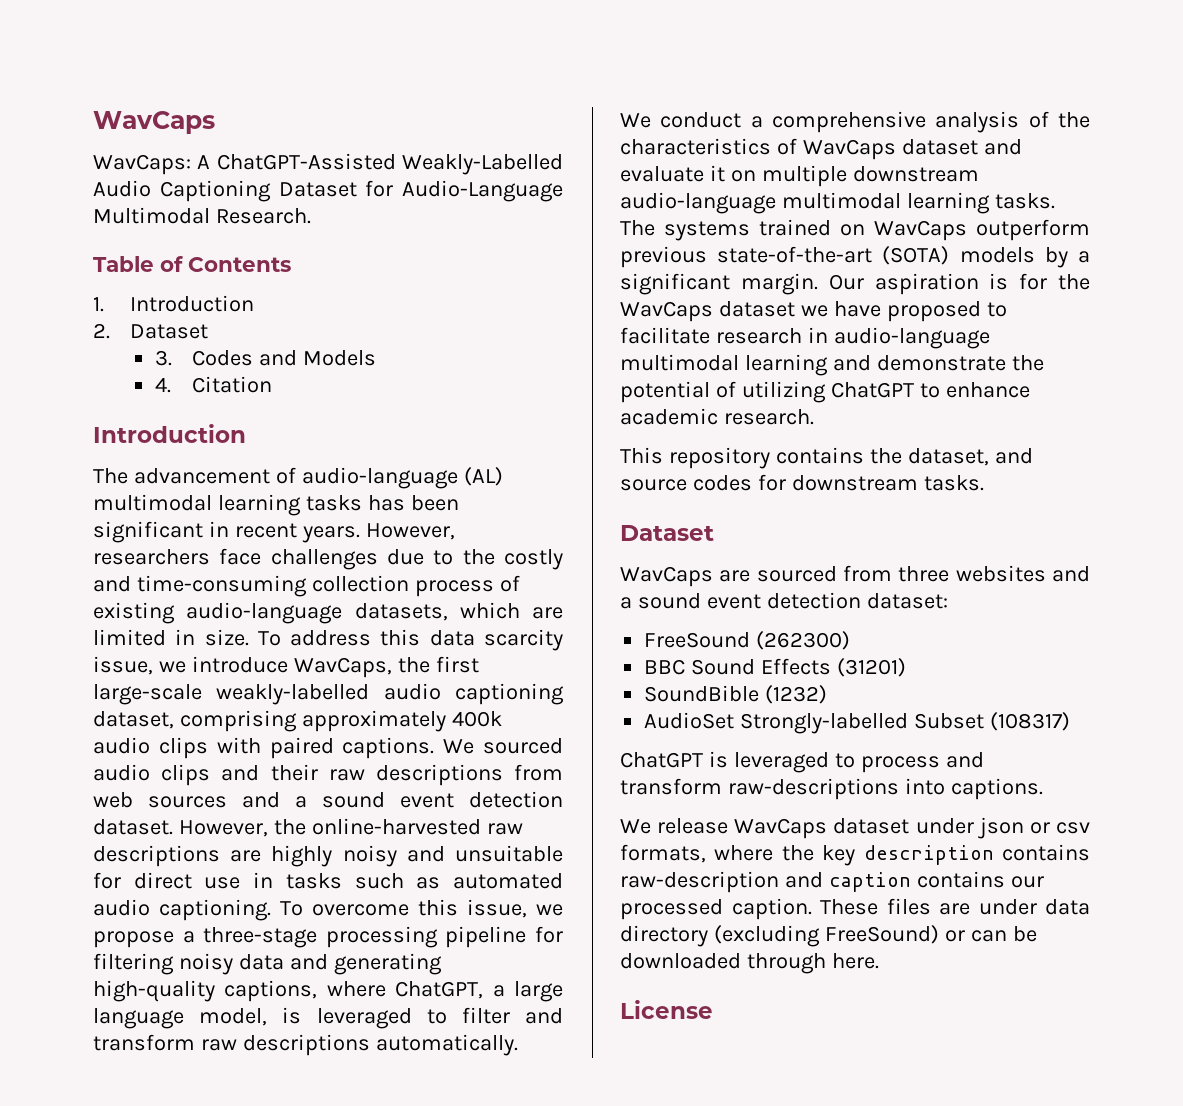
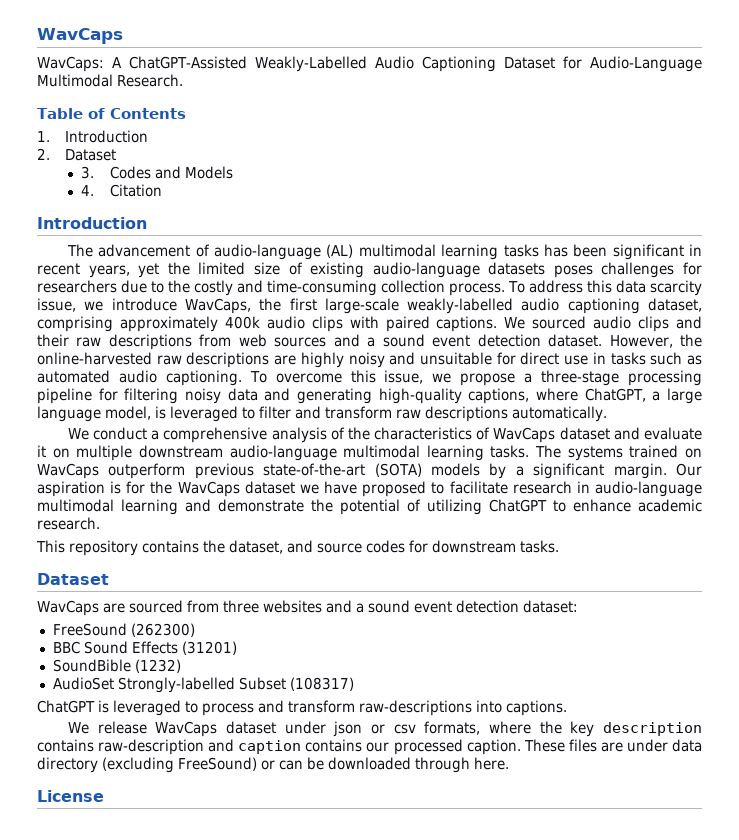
- The advancement of audio-language (AL) multimodal learning tasks has been significant in recent years. However, researchers face challenges due to the costly and time-consuming collection process of existing audio-language datasets, which are limited in size.
+ The advancement of audio-language (AL) multimodal learning tasks has been significant in recent years, yet the limited size of existing audio-language datasets poses challenges for researchers due to the costly and time-consuming collection process.

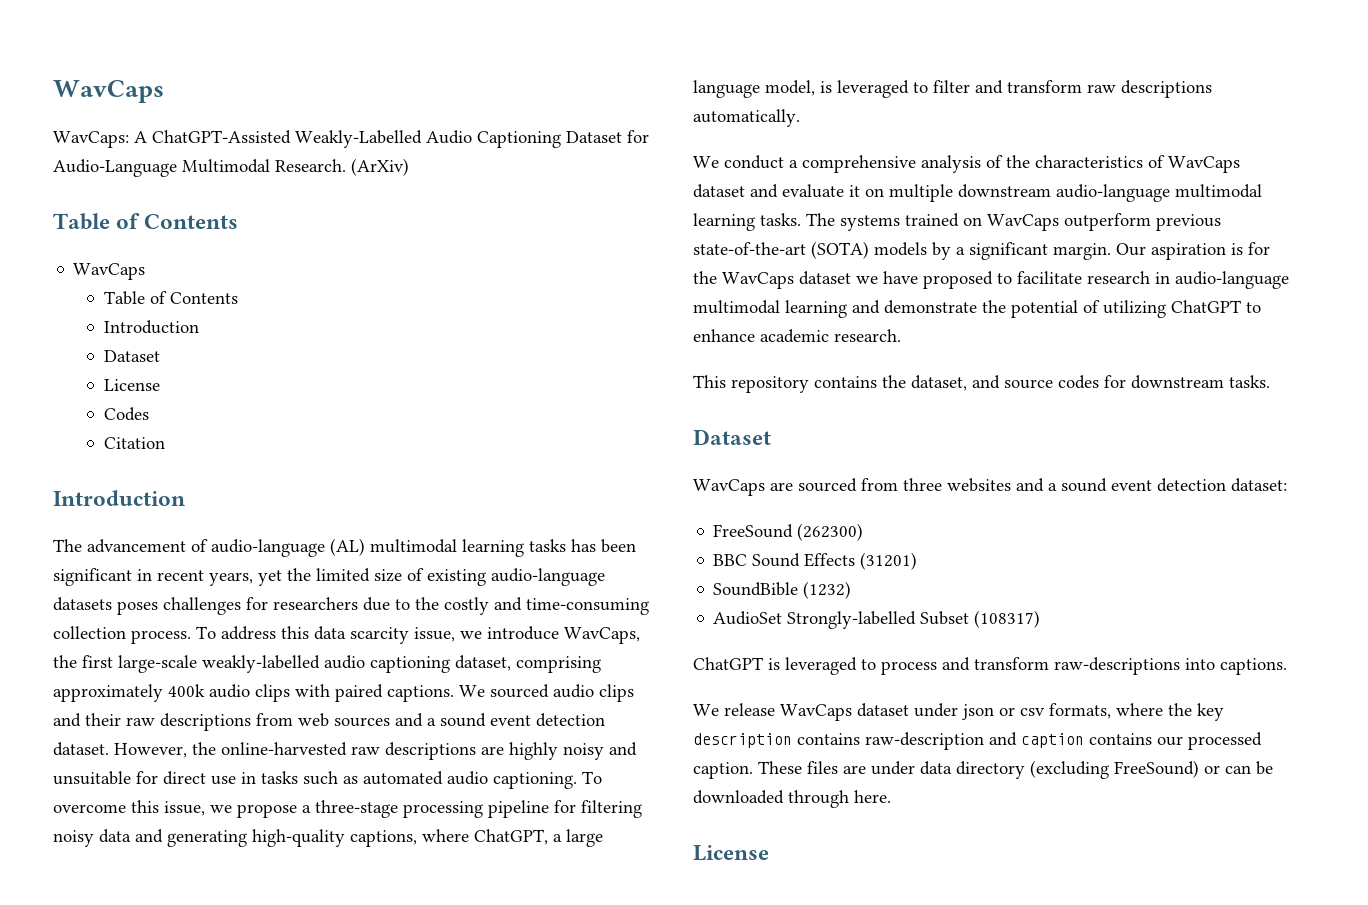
- WavCaps: A ChatGPT-Assisted Weakly-Labelled Audio Captioning Dataset for Audio-Language Multimodal Research.
+ WavCaps: A ChatGPT-Assisted Weakly-Labelled Audio Captioning Dataset for Audio-Language Multimodal Research. (ArXiv)
  Table of Contents
- 1. Introduction
- 2. Dataset
- 3. Codes and Models
- 4. Citation
+ WavCaps
+ Table of Contents
+ Introduction
+ Dataset
+ License
+ Codes
+ Citation

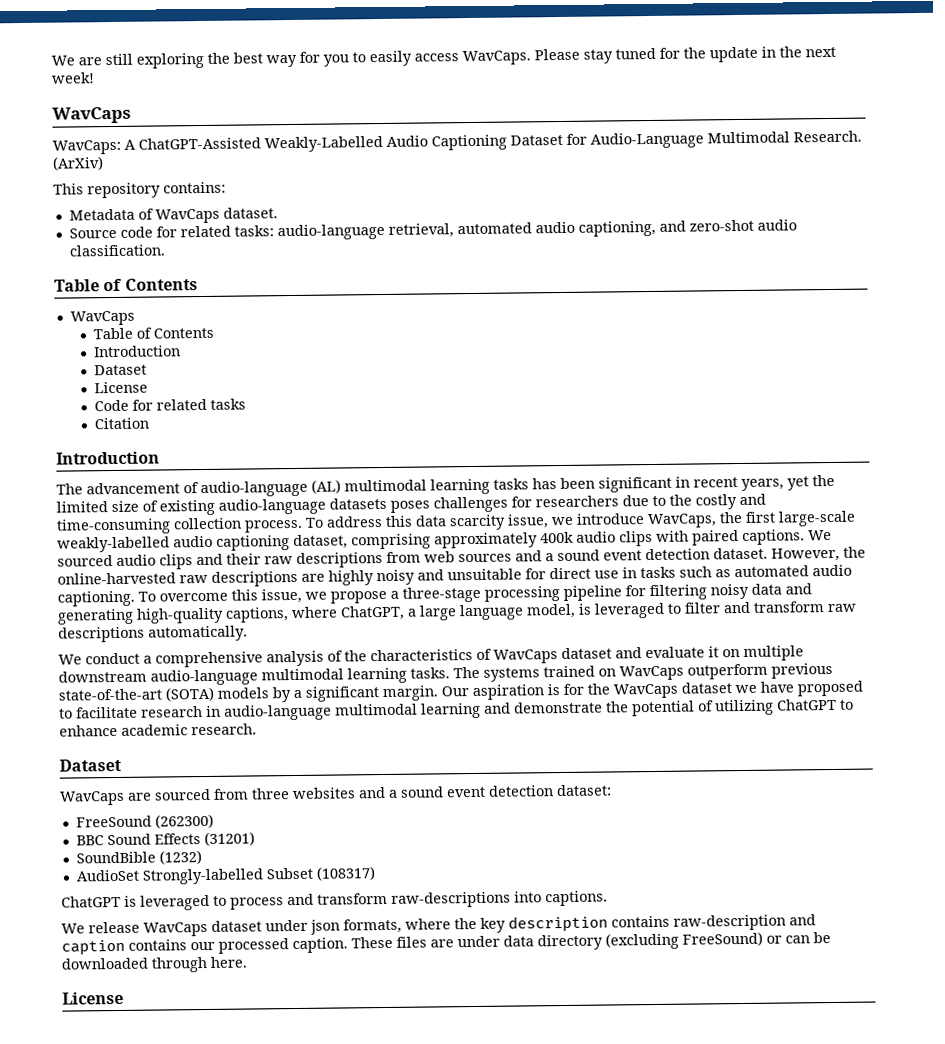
+ We are still exploring the best way for you to easily access WavCaps. Please stay tuned for the update in the next week!
+ This repository contains:
+ Metadata of WavCaps dataset.
+ Source code for related tasks: audio-language retrieval, automated audio captioning, and zero-shot audio classification.
- Codes
+ Code for related tasks
- This repository contains the dataset, and source codes for downstream tasks.
- We release WavCaps dataset under json or csv formats, where the key description contains raw-description and caption contains our processed caption.
+ We release WavCaps dataset under json formats, where the key description contains raw-description and caption contains our processed caption.

